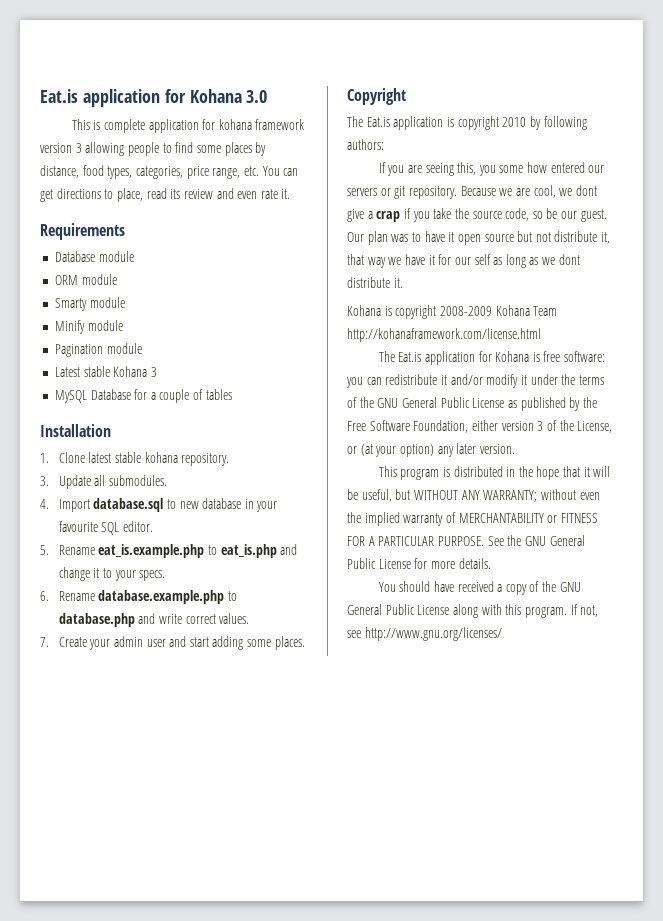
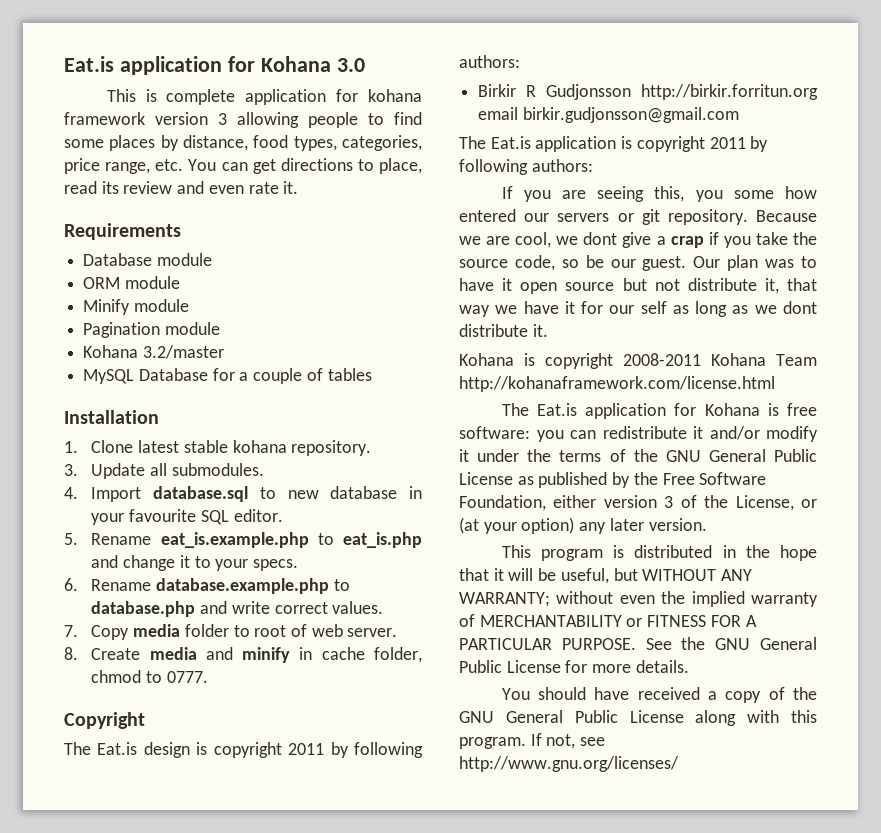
- Smarty module
- Latest stable Kohana 3
+ Kohana 3.2/master
- 7. Create your admin user and start adding some places.
+ 7. Copy media folder to root of web server.
+ 8. Create media and minify in cache folder, chmod to 0777.
  Copyright
+ The Eat.is design is copyright 2011 by following authors:
+ Birkir R Gudjonsson http://birkir.forritun.org email birkir.gudjonsson@gmail.com
- The Eat.is application is copyright 2010 by following authors:
+ The Eat.is application is copyright 2011 by following authors:
- Kohana is copyright 2008-2009 Kohana Team http://kohanaframework.com/license.html
+ Kohana is copyright 2008-2011 Kohana Team http://kohanaframework.com/license.html

